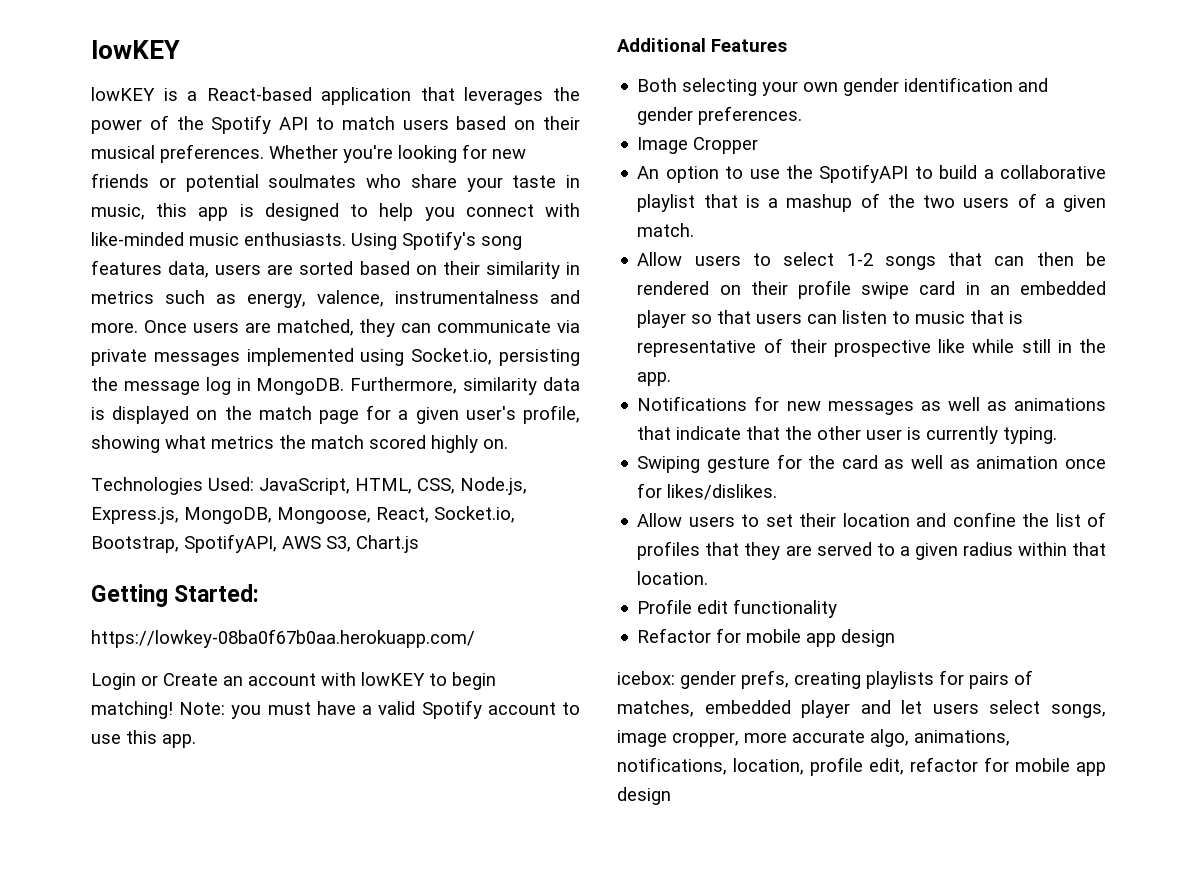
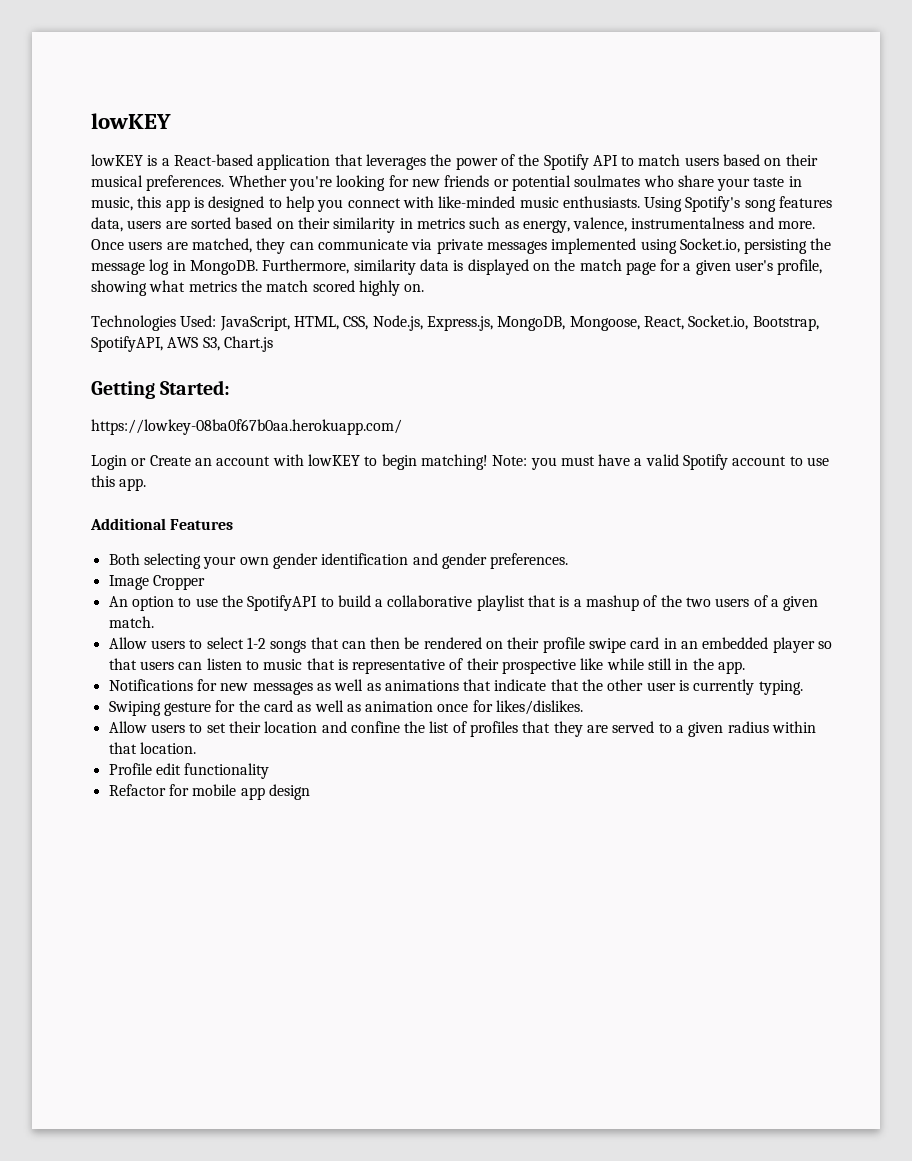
- icebox: gender prefs, creating playlists for pairs of matches, embedded player and let users select songs, image cropper, more accurate algo, animations, notifications, location, profile edit, refactor for mobile app design

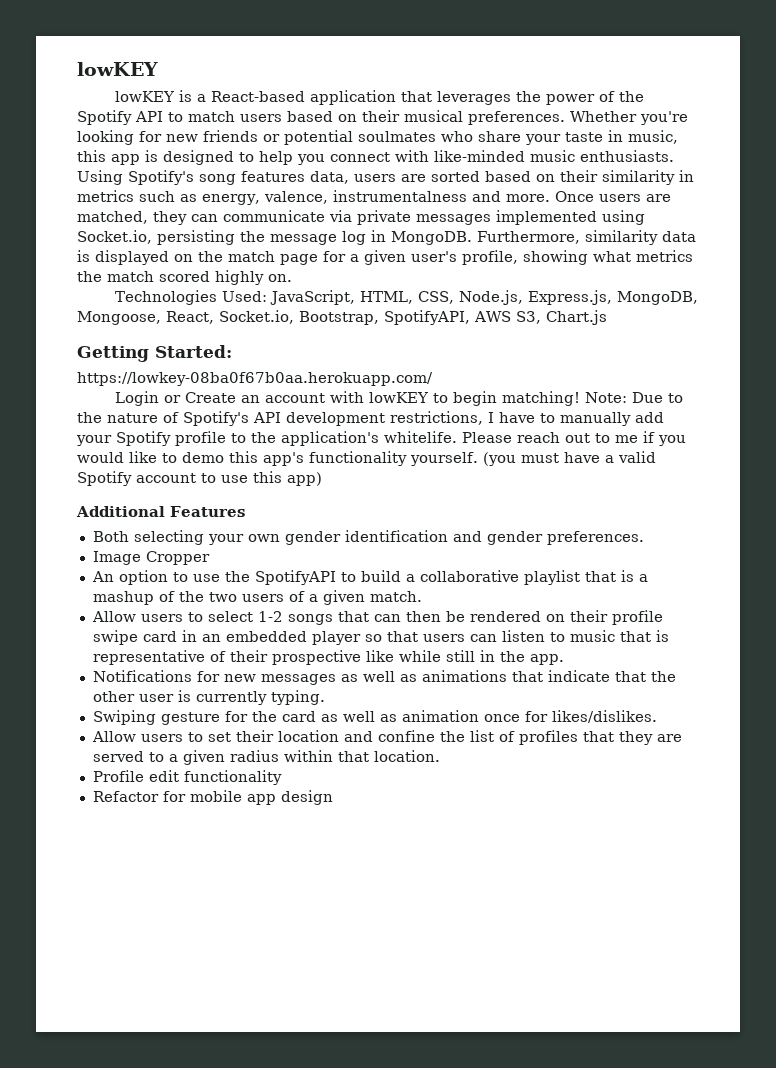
- Note: you must have a valid Spotify account to use this app.
+ Note: Due to the nature of Spotify's API development restrictions, I have to manually add your Spotify profile to the application's whitelife. Please reach out to me if you would like to demo this app's functionality yourself. (you must have a valid Spotify account to use this app)

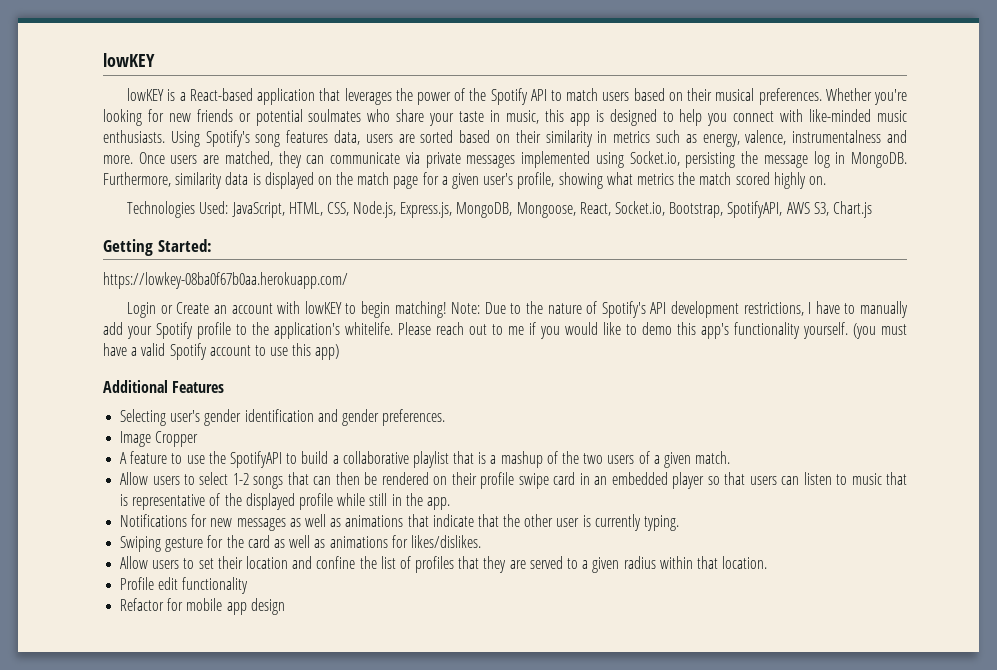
- Both selecting your own gender identification and gender preferences.
+ Selecting user's gender identification and gender preferences.
- An option to use the SpotifyAPI to build a collaborative playlist that is a mashup of the two users of a given match.
+ A feature to use the SpotifyAPI to build a collaborative playlist that is a mashup of the two users of a given match.
- Allow users to select 1-2 songs that can then be rendered on their profile swipe card in an embedded player so that users can listen to music that is representative of their prospective like while still in the app.
+ Allow users to select 1-2 songs that can then be rendered on their profile swipe card in an embedded player so that users can listen to music that is representative of the displayed profile while still in the app.
- Swiping gesture for the card as well as animation once for likes/dislikes.
+ Swiping gesture for the card as well as animations for likes/dislikes.

